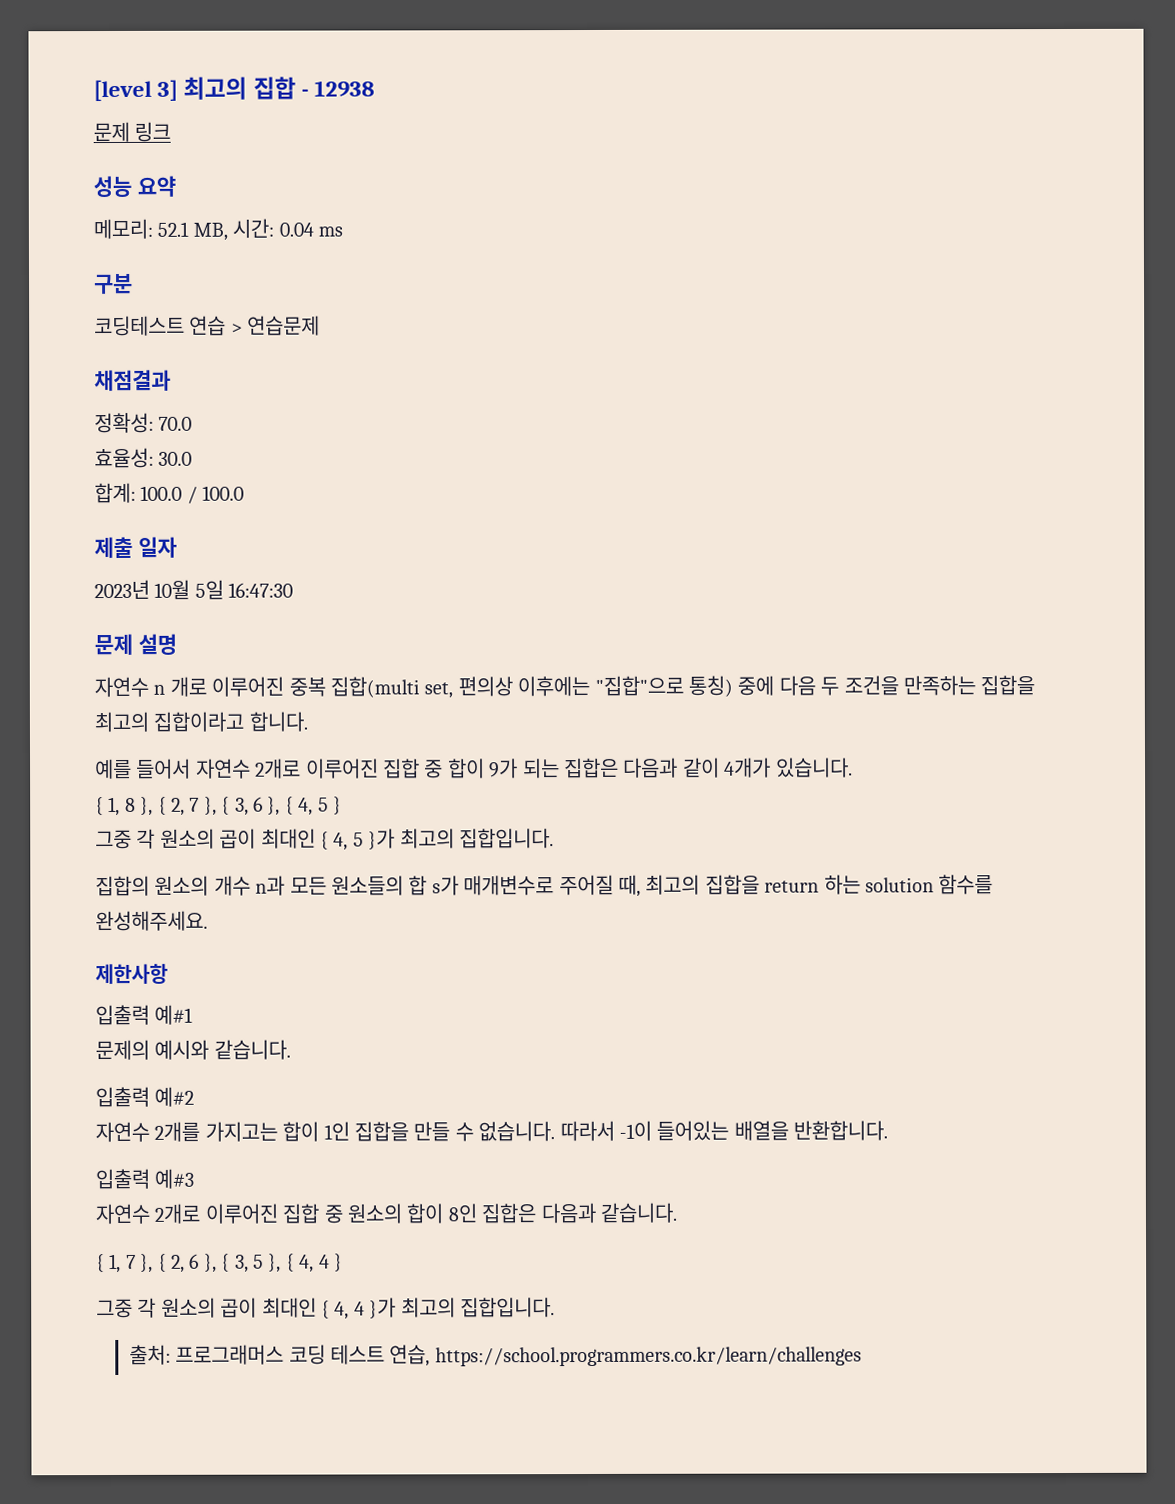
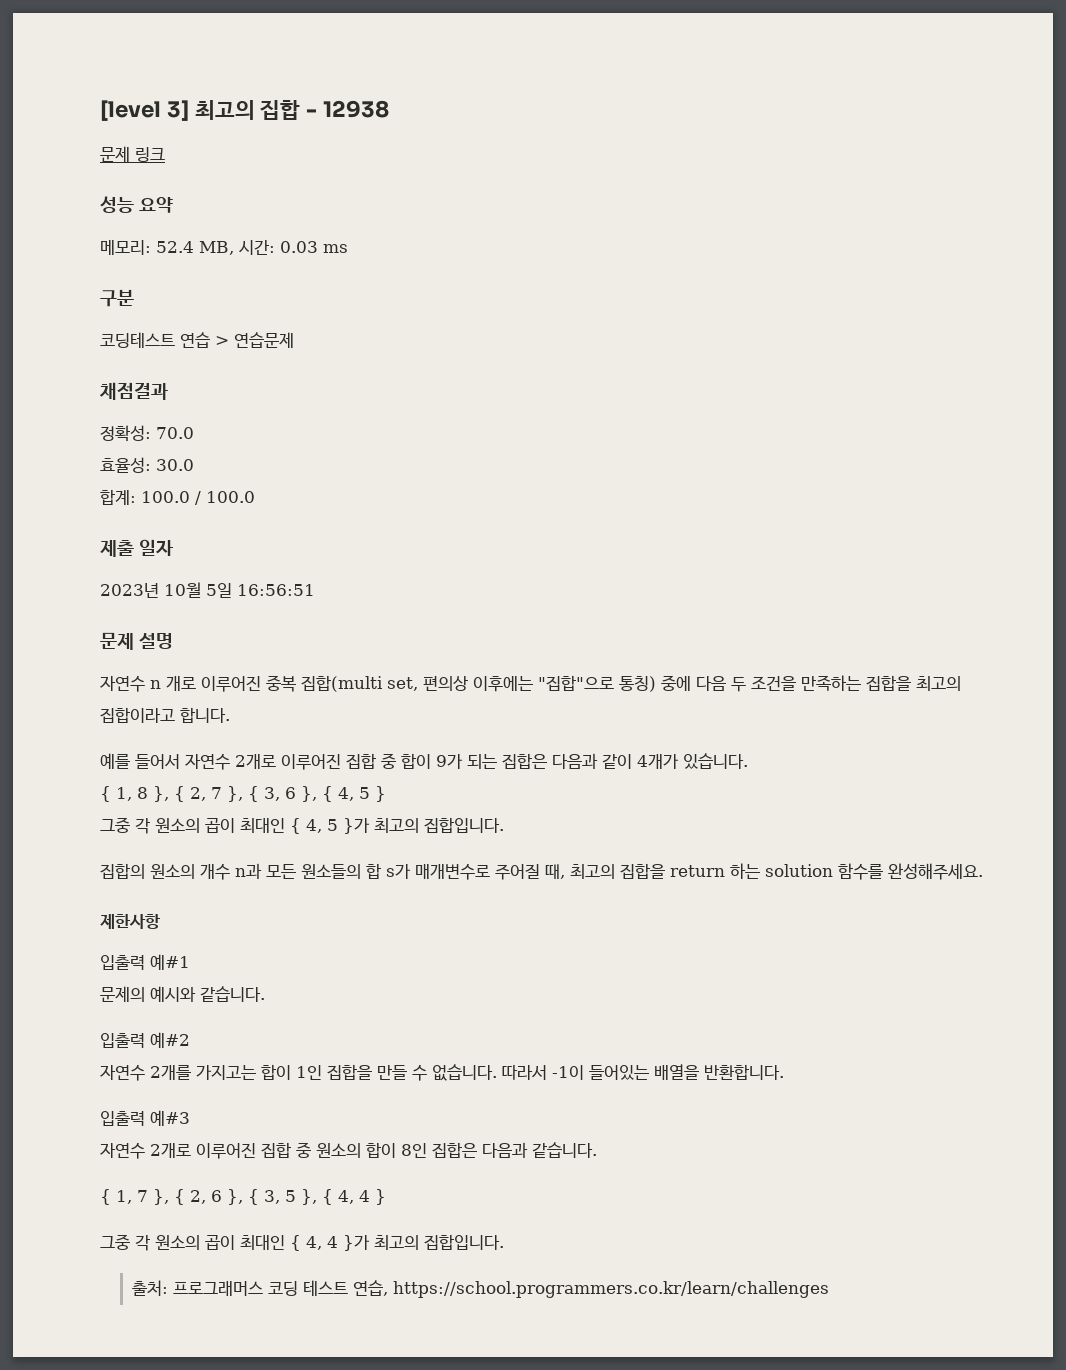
- 메모리: 52.1 MB, 시간: 0.04 ms
+ 메모리: 52.4 MB, 시간: 0.03 ms
- 2023년 10월 5일 16:47:30
+ 2023년 10월 5일 16:56:51

